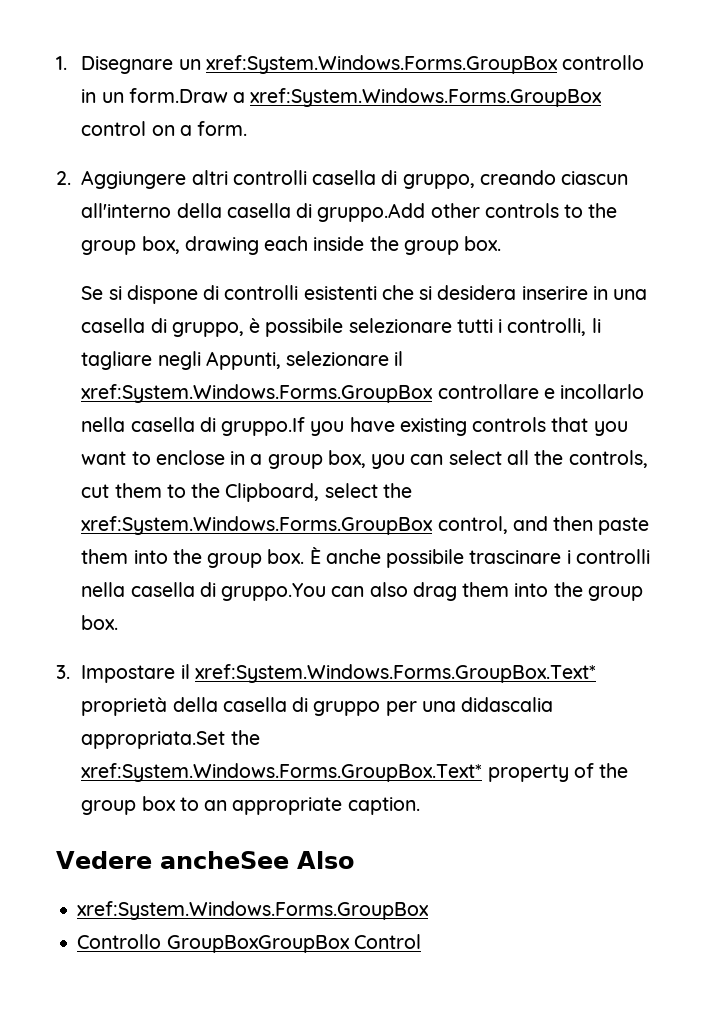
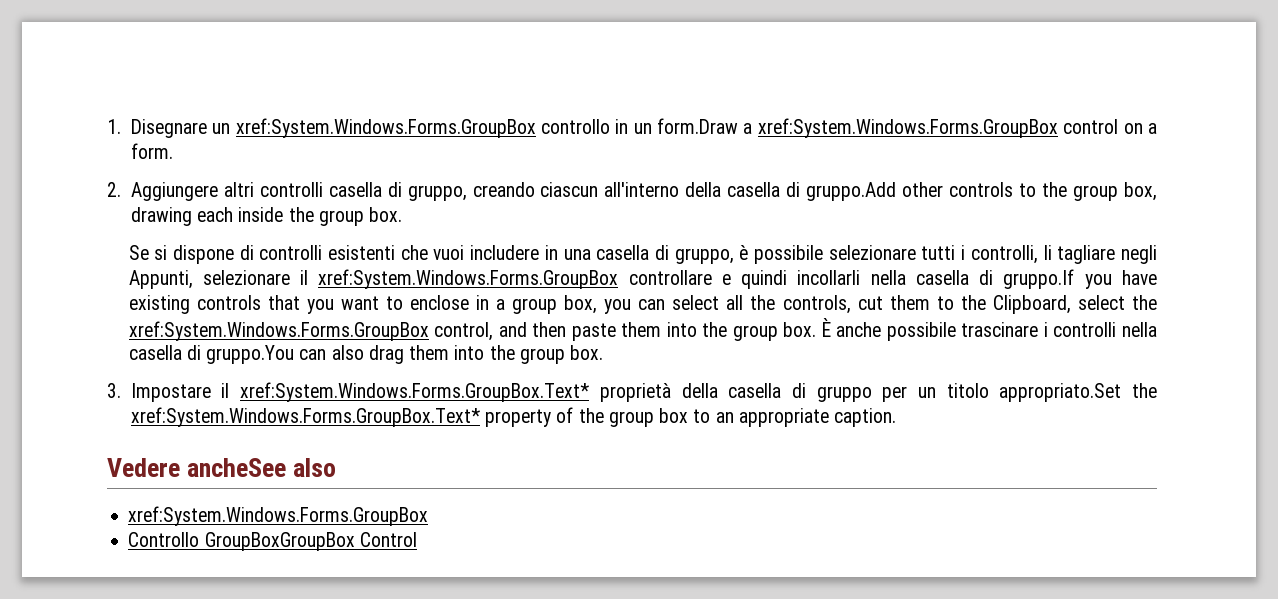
- Se si dispone di controlli esistenti che si desidera inserire in una casella di gruppo, è possibile selezionare tutti i controlli, li tagliare negli Appunti, selezionare il xref:System.Windows.Forms.GroupBox controllare e incollarlo nella casella di gruppo.If you have existing controls that you want to enclose in a group box, you can select all the controls, cut them to the Clipboard, select the xref:System.Windows.Forms.GroupBox control, and then paste them into the group box.
+ Se si dispone di controlli esistenti che vuoi includere in una casella di gruppo, è possibile selezionare tutti i controlli, li tagliare negli Appunti, selezionare il xref:System.Windows.Forms.GroupBox controllare e quindi incollarli nella casella di gruppo.If you have existing controls that you want to enclose in a group box, you can select all the controls, cut them to the Clipboard, select the xref:System.Windows.Forms.GroupBox control, and then paste them into the group box.
- 3. Impostare il xref:System.Windows.Forms.GroupBox.Text* proprietà della casella di gruppo per una didascalia appropriata.Set the xref:System.Windows.Forms.GroupBox.Text* property of the group box to an appropriate caption.
+ 3. Impostare il xref:System.Windows.Forms.GroupBox.Text* proprietà della casella di gruppo per un titolo appropriato.Set the xref:System.Windows.Forms.GroupBox.Text* property of the group box to an appropriate caption.
- Vedere ancheSee Also
+ Vedere ancheSee also

